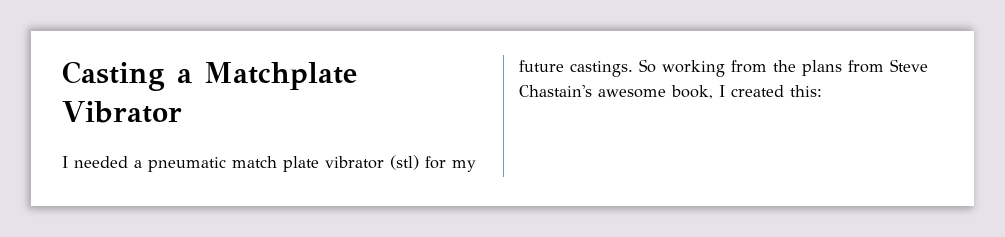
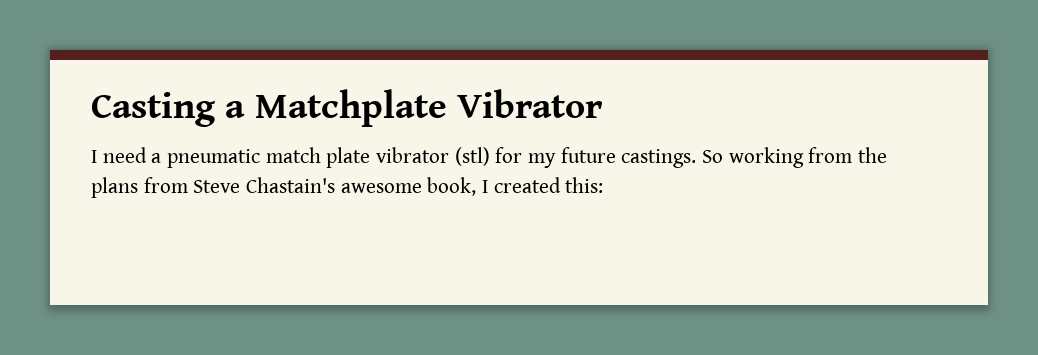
- I needed a pneumatic match plate vibrator (stl) for my future castings.
+ I need a pneumatic match plate vibrator (stl) for my future castings.

